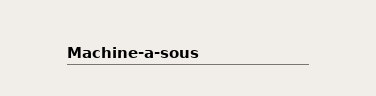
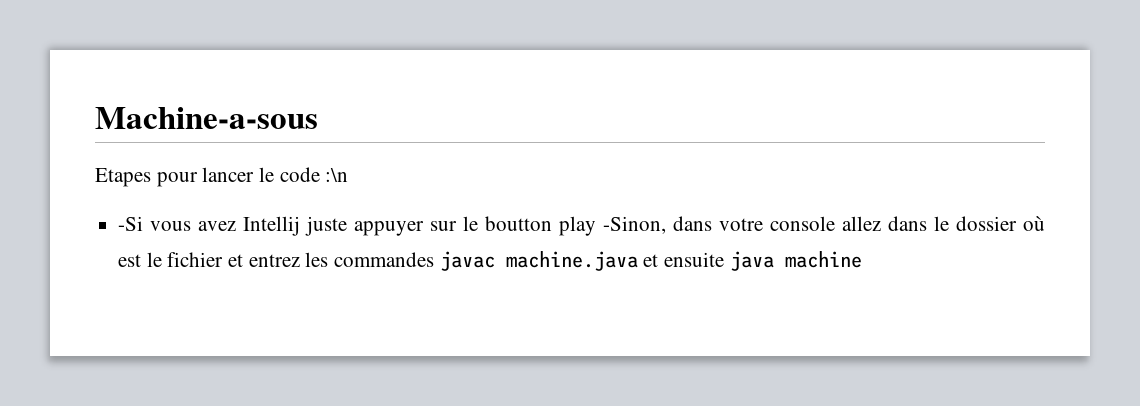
+ Etapes pour lancer le code :\n
+ -Si vous avez Intellij juste appuyer sur le boutton play -Sinon, dans votre console allez dans le dossier où est le fichier et entrez les commandes javac machine.java et ensuite java machine

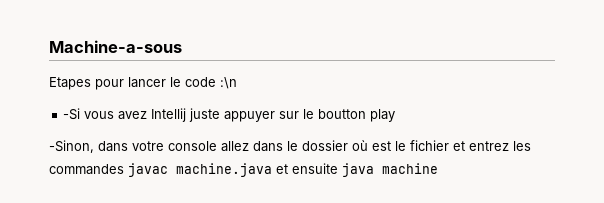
- -Si vous avez Intellij juste appuyer sur le boutton play -Sinon, dans votre console allez dans le dossier où est le fichier et entrez les commandes javac machine.java et ensuite java machine
+ -Si vous avez Intellij juste appuyer sur le boutton play
+ -Sinon, dans votre console allez dans le dossier où est le fichier et entrez les commandes javac machine.java et ensuite java machine

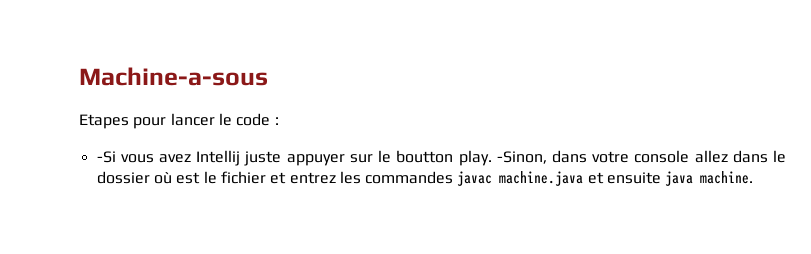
- Etapes pour lancer le code :\n
+ Etapes pour lancer le code :
- -Si vous avez Intellij juste appuyer sur le boutton play
- -Sinon, dans votre console allez dans le dossier où est le fichier et entrez les commandes javac machine.java et ensuite java machine
+ -Si vous avez Intellij juste appuyer sur le boutton play. -Sinon, dans votre console allez dans le dossier où est le fichier et entrez les commandes javac machine.java et ensuite java machine.

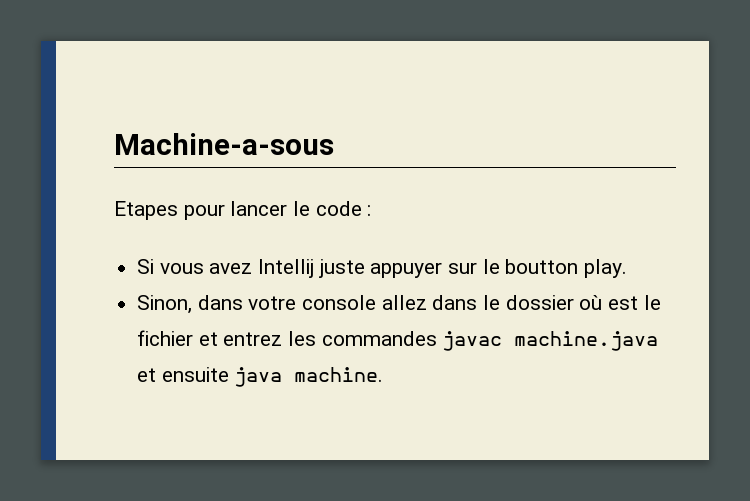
- -Si vous avez Intellij juste appuyer sur le boutton play. -Sinon, dans votre console allez dans le dossier où est le fichier et entrez les commandes javac machine.java et ensuite java machine.
+ Si vous avez Intellij juste appuyer sur le boutton play.
+ Sinon, dans votre console allez dans le dossier où est le fichier et entrez les commandes javac machine.java et ensuite java machine.

